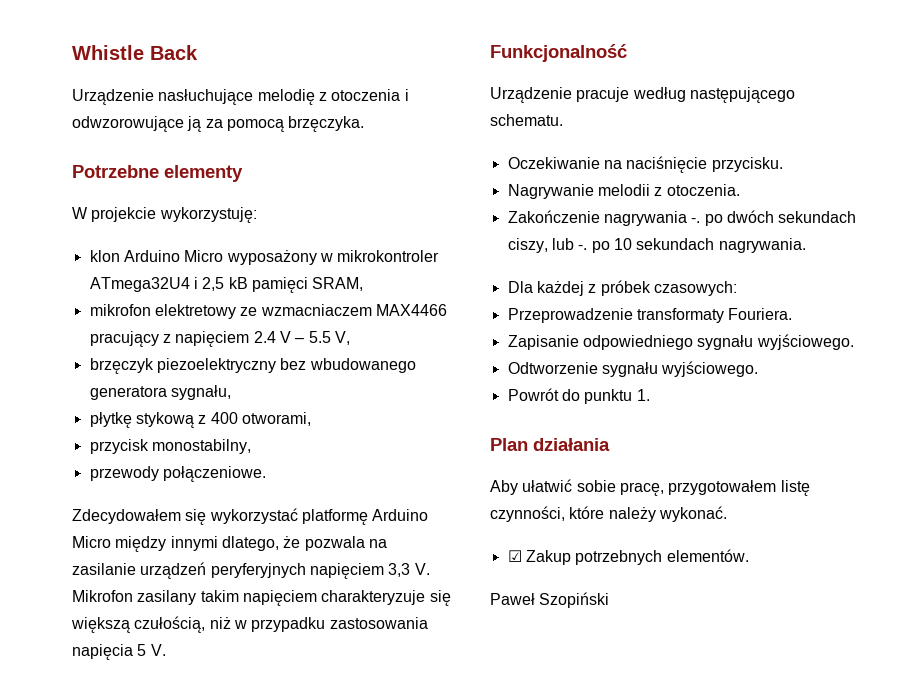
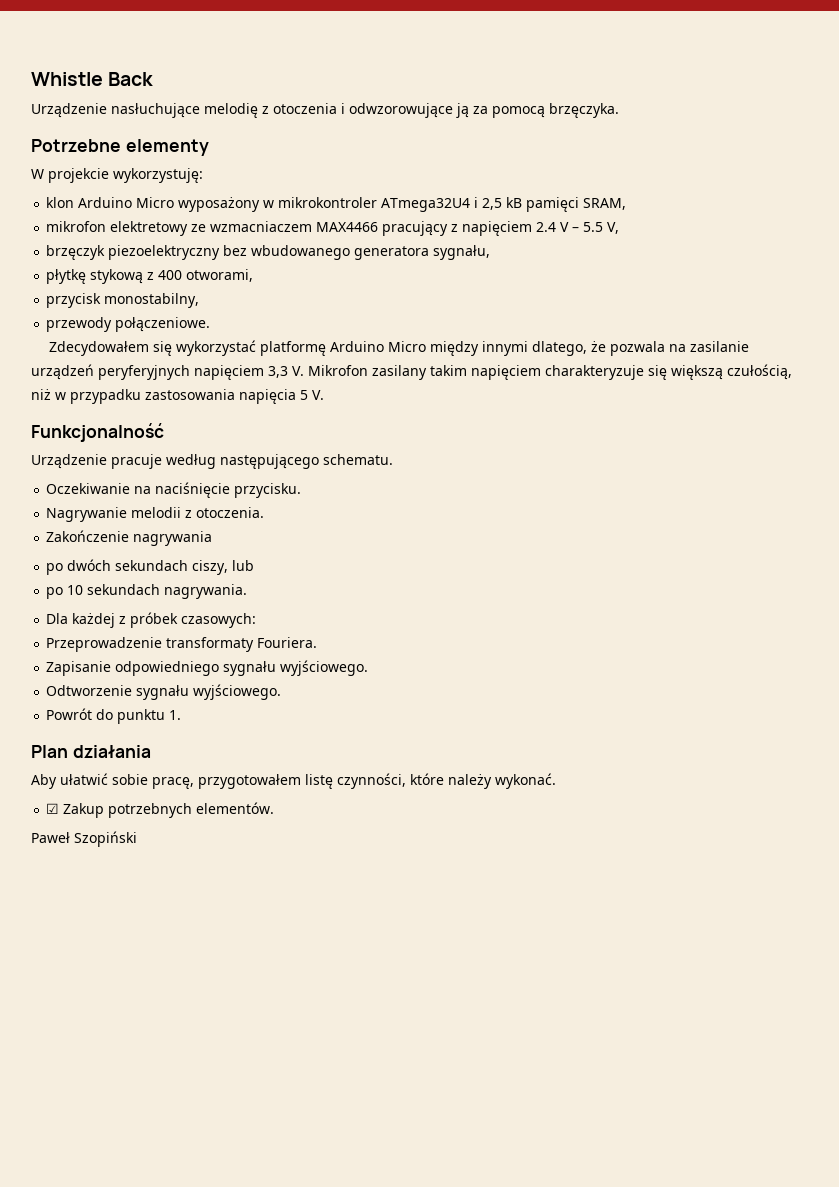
- Zakończenie nagrywania -. po dwóch sekundach ciszy, lub -. po 10 sekundach nagrywania.
+ Zakończenie nagrywania
+ po dwóch sekundach ciszy, lub
+ po 10 sekundach nagrywania.

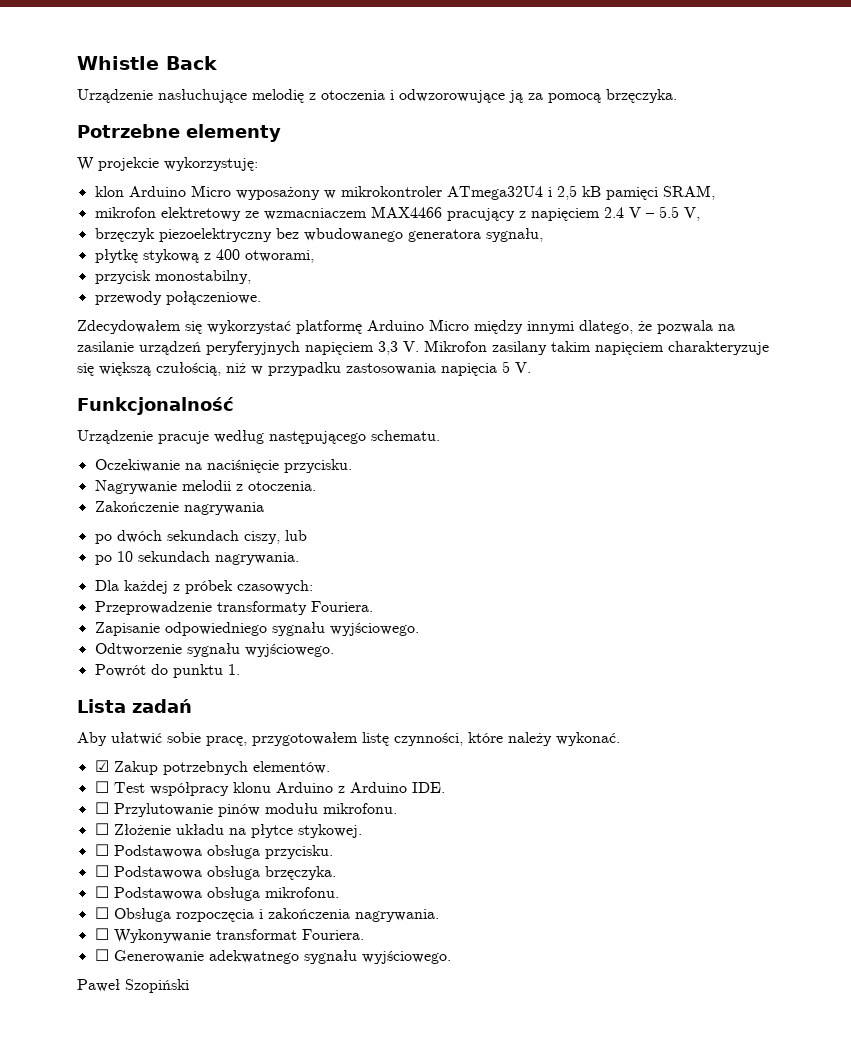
- Plan działania
+ Lista zadań
+ ☐ Test współpracy klonu Arduino z Arduino IDE.
+ ☐ Przylutowanie pinów modułu mikrofonu.
+ ☐ Złożenie układu na płytce stykowej.
+ ☐ Podstawowa obsługa przycisku.
+ ☐ Podstawowa obsługa brzęczyka.
+ ☐ Podstawowa obsługa mikrofonu.
+ ☐ Obsługa rozpoczęcia i zakończenia nagrywania.
+ ☐ Wykonywanie transformat Fouriera.
+ ☐ Generowanie adekwatnego sygnału wyjściowego.

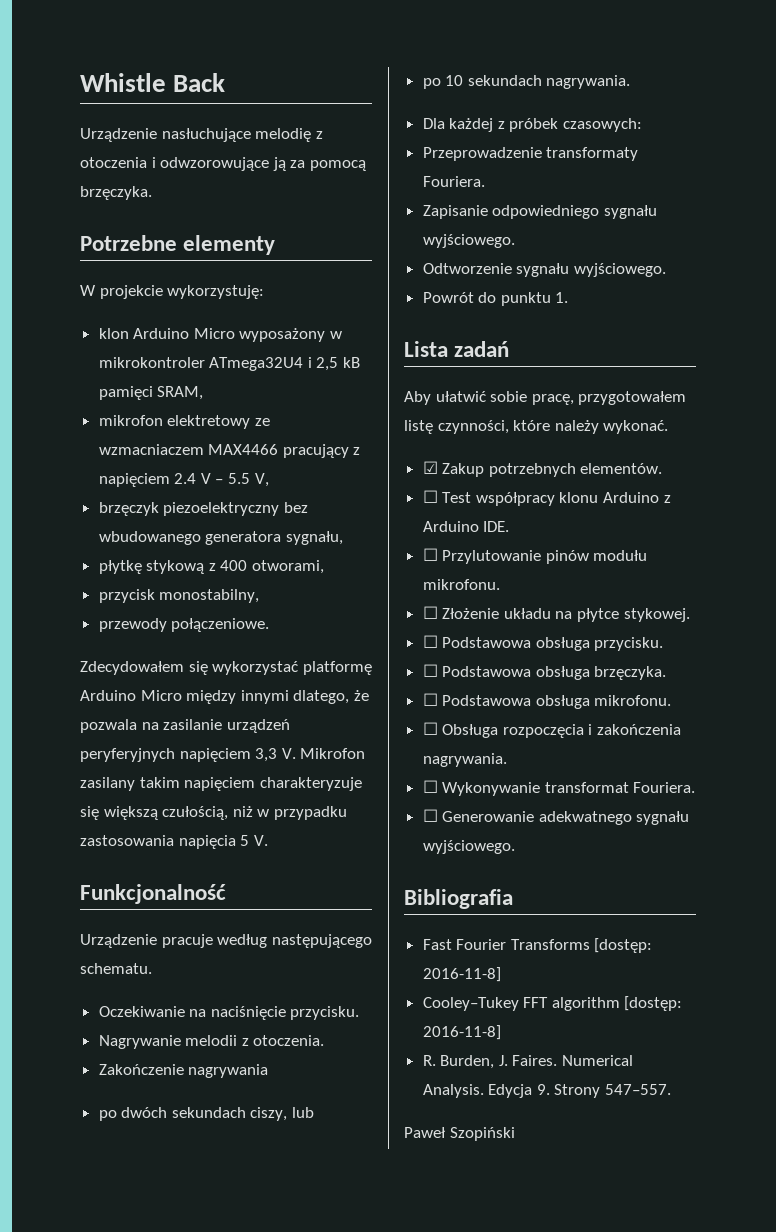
+ Bibliografia
+ Fast Fourier Transforms [dostęp: 2016-11-8]
+ Cooley–Tukey FFT algorithm [dostęp: 2016-11-8]
+ R. Burden, J. Faires. Numerical Analysis. Edycja 9. Strony 547–557.

